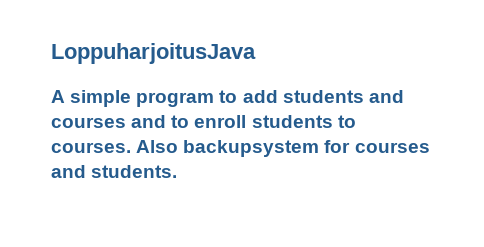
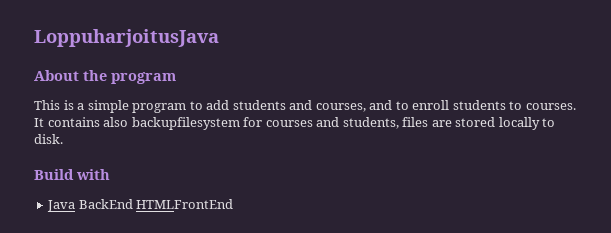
- A simple program to add students and courses and to enroll students to courses.
+ About the program
+ This is a simple program to add students and courses, and to enroll students to courses.
- Also backupsystem for courses and students.
+ It contains also backupfilesystem for courses and students, files are stored locally to disk.
+ Build with
+ Java BackEnd HTMLFrontEnd

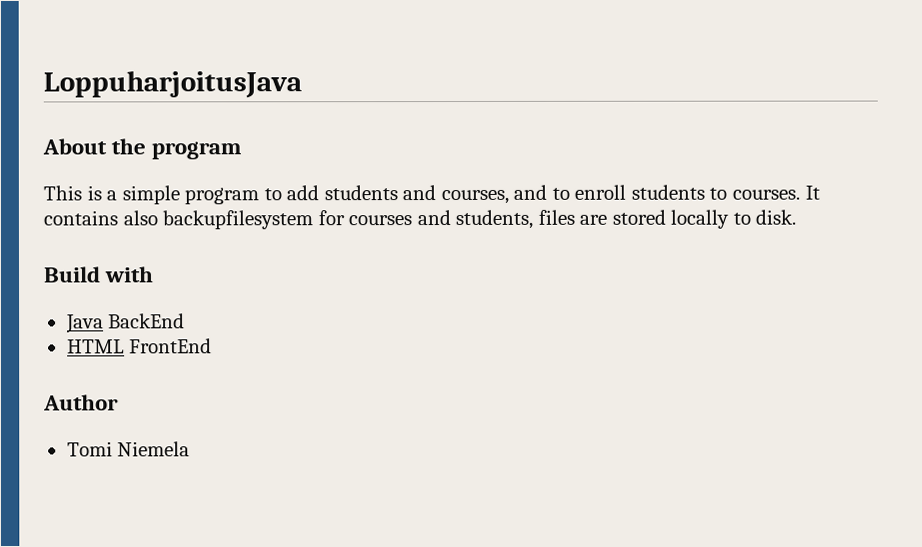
- Java BackEnd HTMLFrontEnd
+ Java BackEnd
+ HTML FrontEnd
+ Author
+ Tomi Niemela

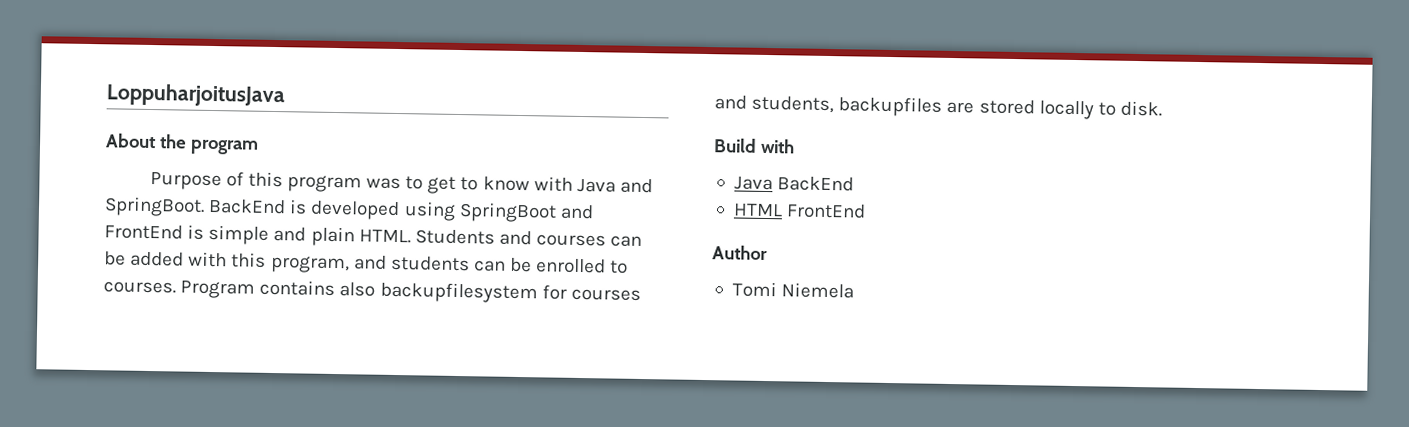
- This is a simple program to add students and courses, and to enroll students to courses.
+ Purpose of this program was to get to know with Java and SpringBoot. BackEnd is developed using SpringBoot and FrontEnd is simple and plain HTML. Students and courses can be added with this program, and students can be enrolled to courses.
- It contains also backupfilesystem for courses and students, files are stored locally to disk.
+ Program contains also backupfilesystem for courses and students, backupfiles are stored locally to disk.

